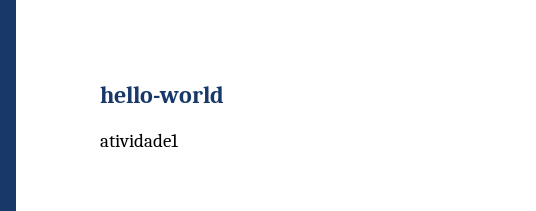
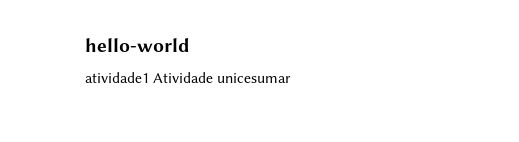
- atividade1
+ atividade1 Atividade unicesumar

